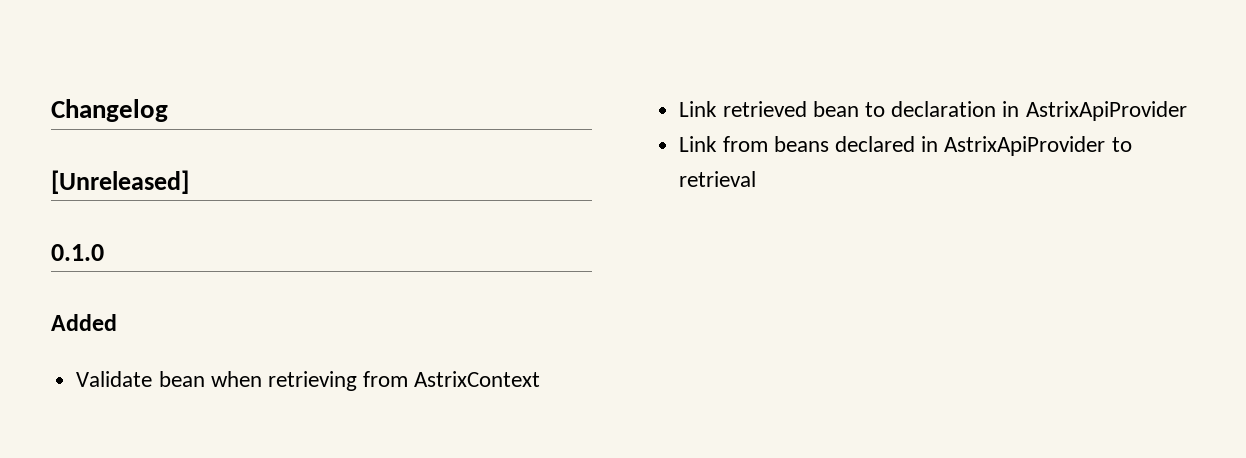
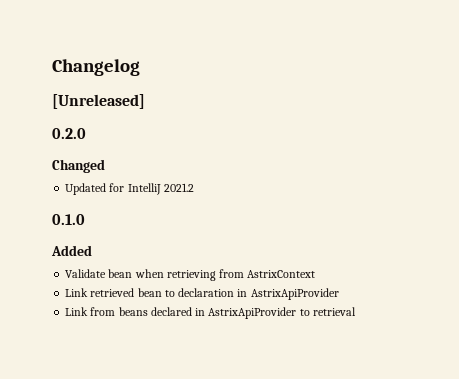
+ 0.2.0
+ Changed
+ Updated for IntelliJ 2021.2

